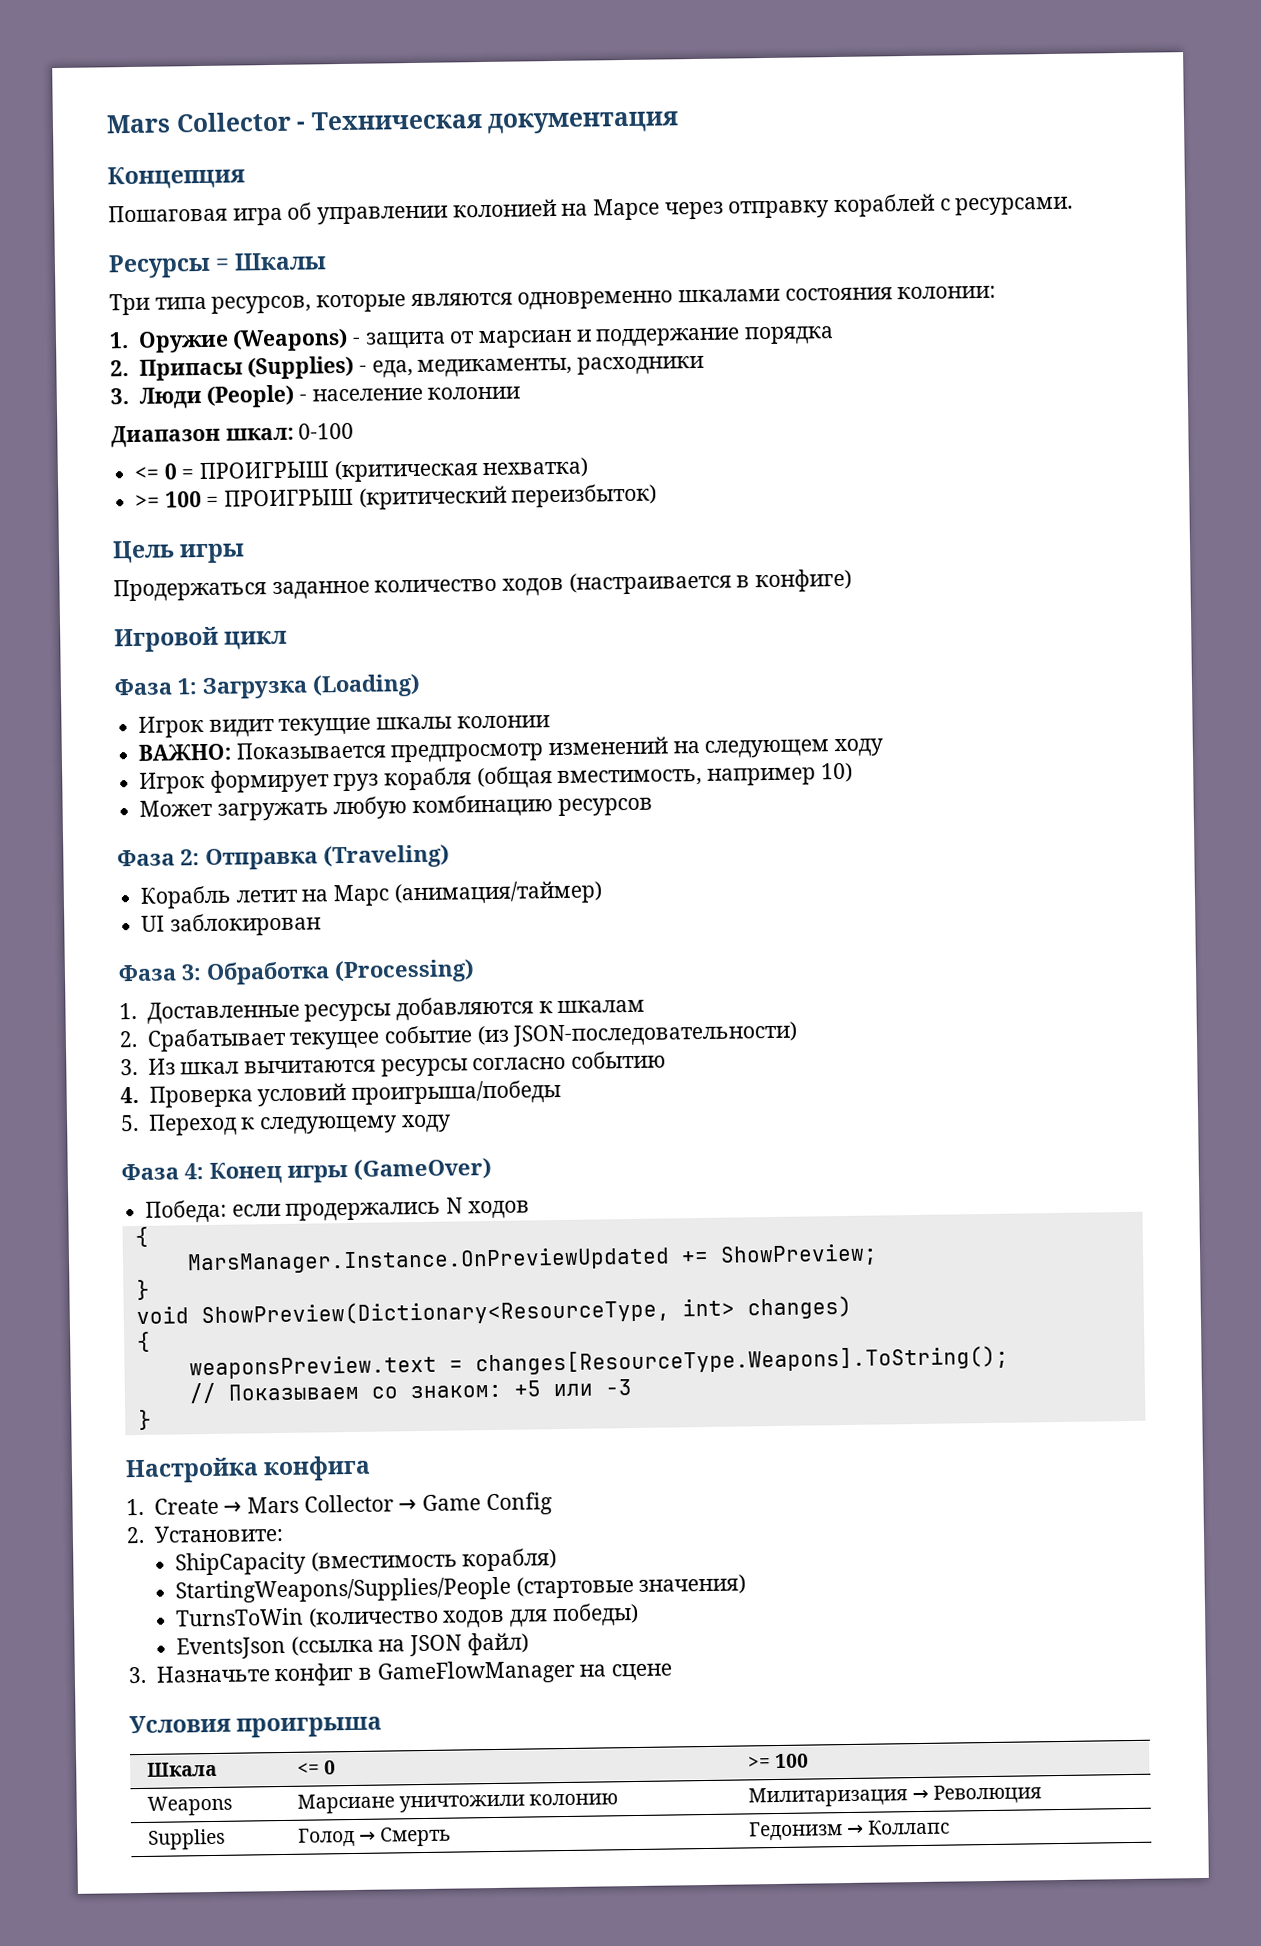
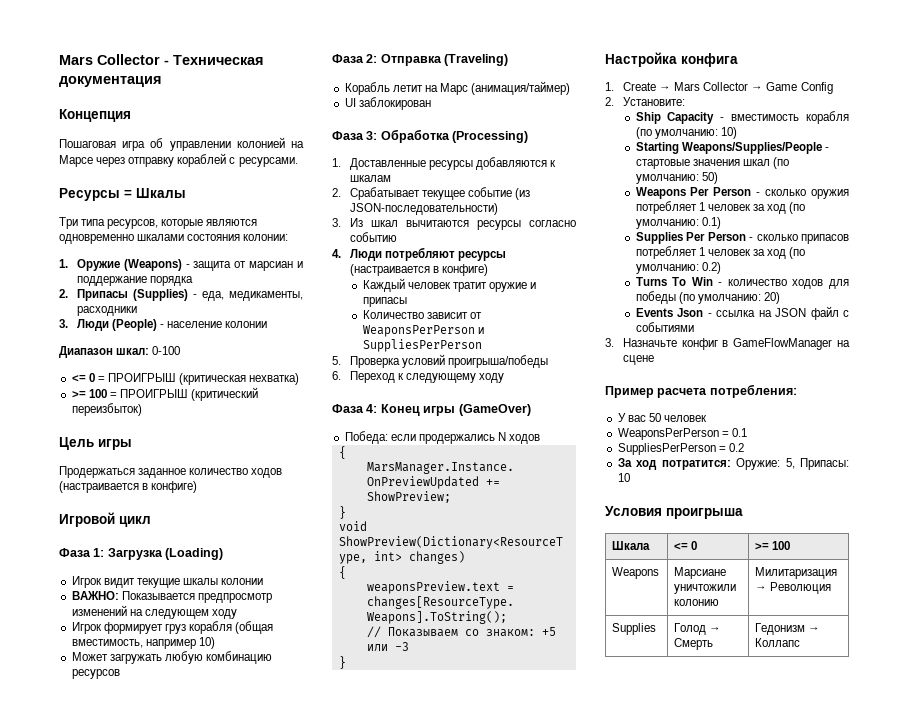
- 4. Проверка условий проигрыша/победы
+ 4. Люди потребляют ресурсы (настраивается в конфиге)
+ Каждый человек тратит оружие и припасы
+ Количество зависит от WeaponsPerPerson и SuppliesPerPerson
+ 5. Проверка условий проигрыша/победы
- 5. Переход к следующему ходу
+ 6. Переход к следующему ходу
- ShipCapacity (вместимость корабля)
- StartingWeapons/Supplies/People (стартовые значения)
- TurnsToWin (количество ходов для победы)
- EventsJson (ссылка на JSON файл)
+ Ship Capacity - вместимость корабля (по умолчанию: 10)
+ Starting Weapons/Supplies/People - стартовые значения шкал (по умолчанию: 50)
+ Weapons Per Person - сколько оружия потребляет 1 человек за ход (по умолчанию: 0.1)
+ Supplies Per Person - сколько припасов потребляет 1 человек за ход (по умолчанию: 0.2)
+ Turns To Win - количество ходов для победы (по умолчанию: 20)
+ Events Json - ссылка на JSON файл с событиями
+ Пример расчета потребления:
+ У вас 50 человек
+ WeaponsPerPerson = 0.1
+ SuppliesPerPerson = 0.2
+ За ход потратится: Оружие: 5, Припасы: 10

